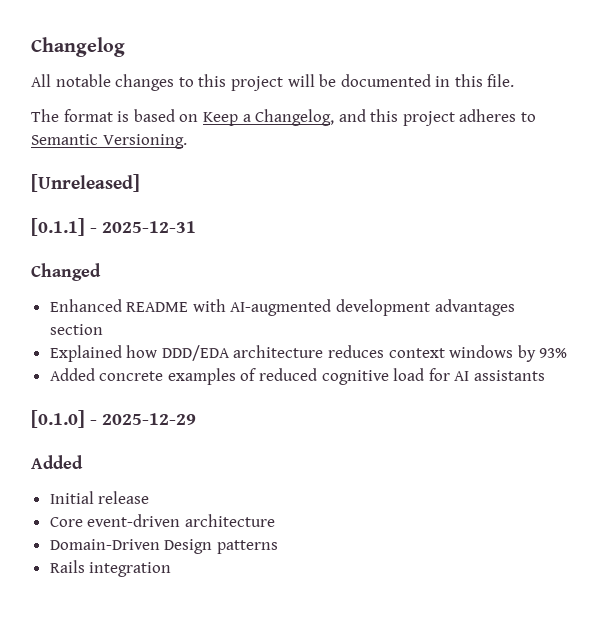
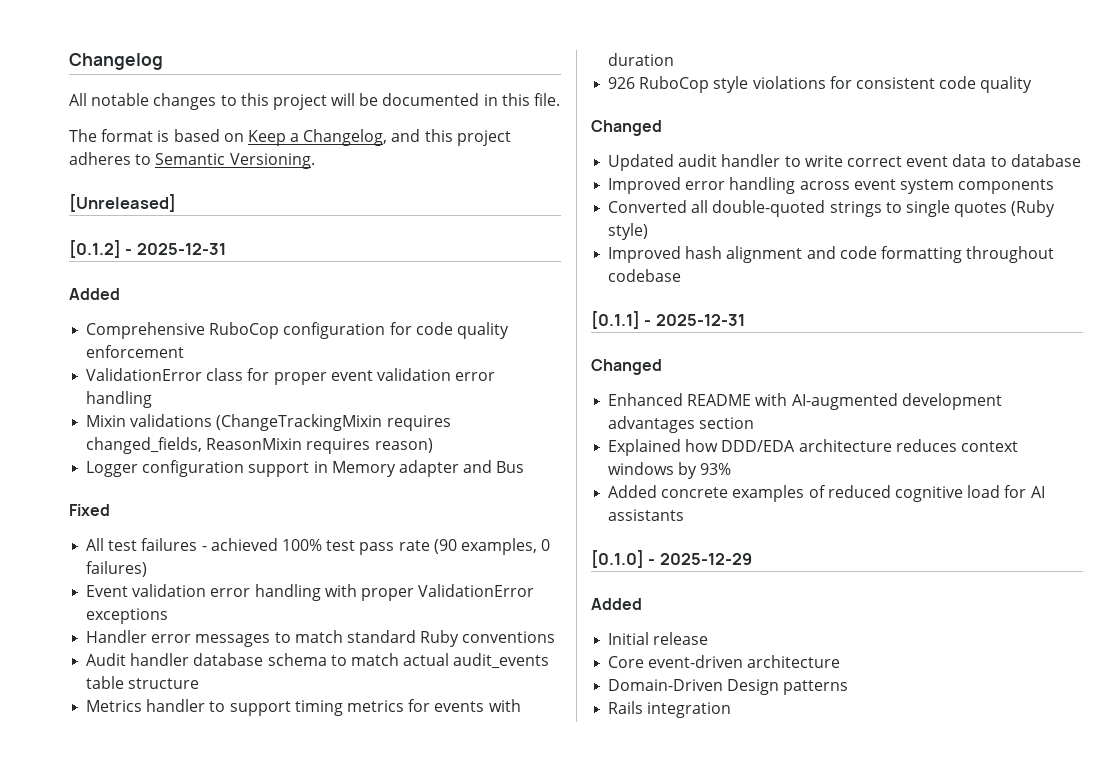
+ [0.1.2] - 2025-12-31
+ Added
+ Comprehensive RuboCop configuration for code quality enforcement
+ ValidationError class for proper event validation error handling
+ Mixin validations (ChangeTrackingMixin requires changed_fields, ReasonMixin requires reason)
+ Logger configuration support in Memory adapter and Bus
+ Fixed
+ All test failures - achieved 100% test pass rate (90 examples, 0 failures)
+ Event validation error handling with proper ValidationError exceptions
+ Handler error messages to match standard Ruby conventions
+ Audit handler database schema to match actual audit_events table structure
+ Metrics handler to support timing metrics for events with duration
+ 926 RuboCop style violations for consistent code quality
+ Changed
+ Updated audit handler to write correct event data to database
+ Improved error handling across event system components
+ Converted all double-quoted strings to single quotes (Ruby style)
+ Improved hash alignment and code formatting throughout codebase

